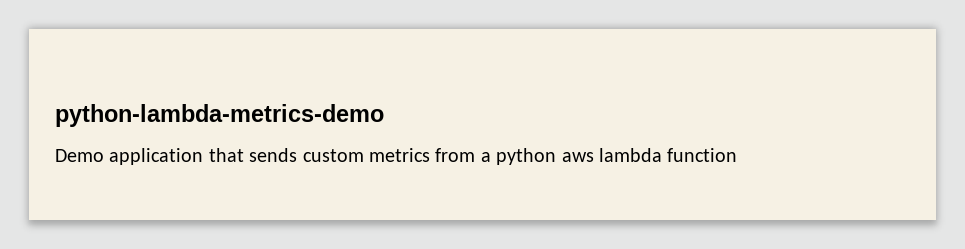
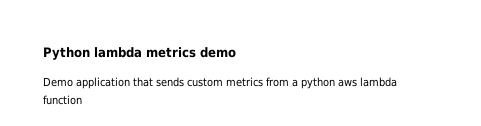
- python-lambda-metrics-demo
+ Python lambda metrics demo

